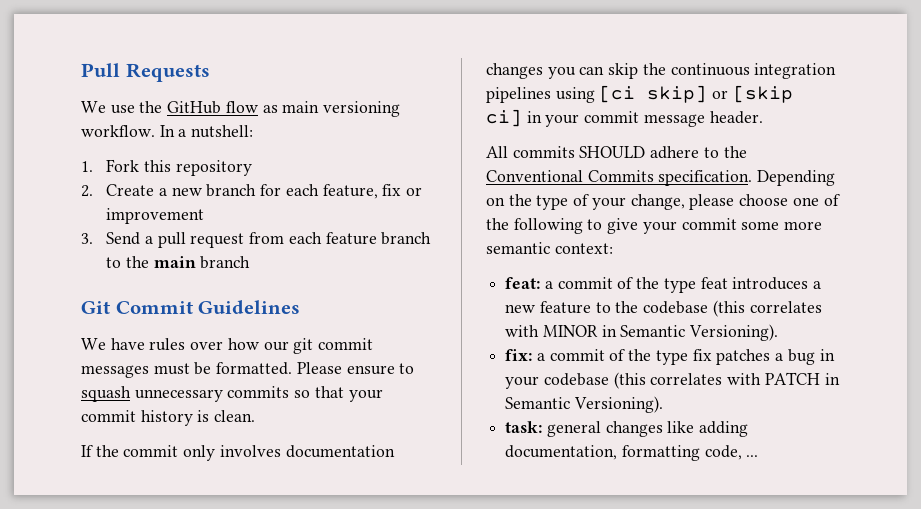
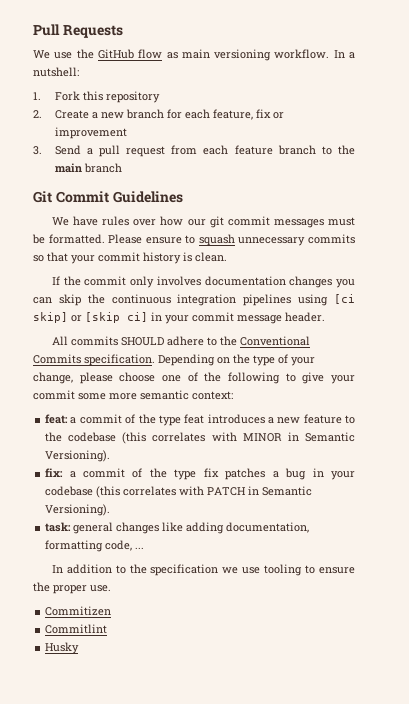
+ In addition to the specification we use tooling to ensure the proper use.
+ Commitizen
+ Commitlint
+ Husky

